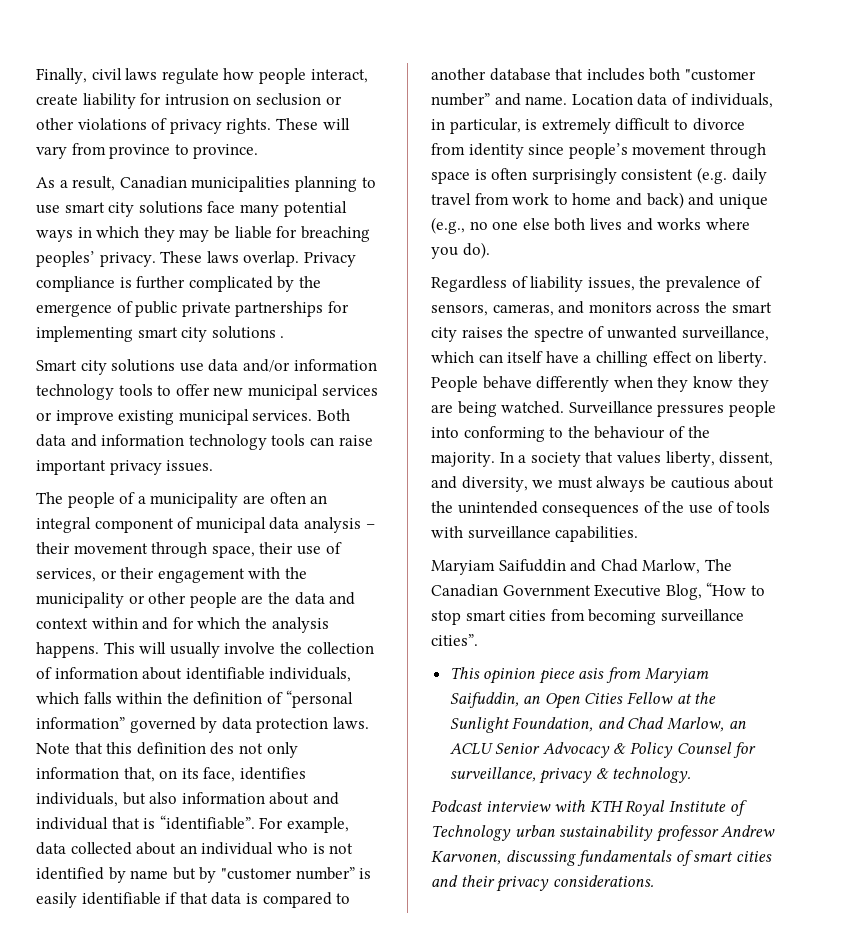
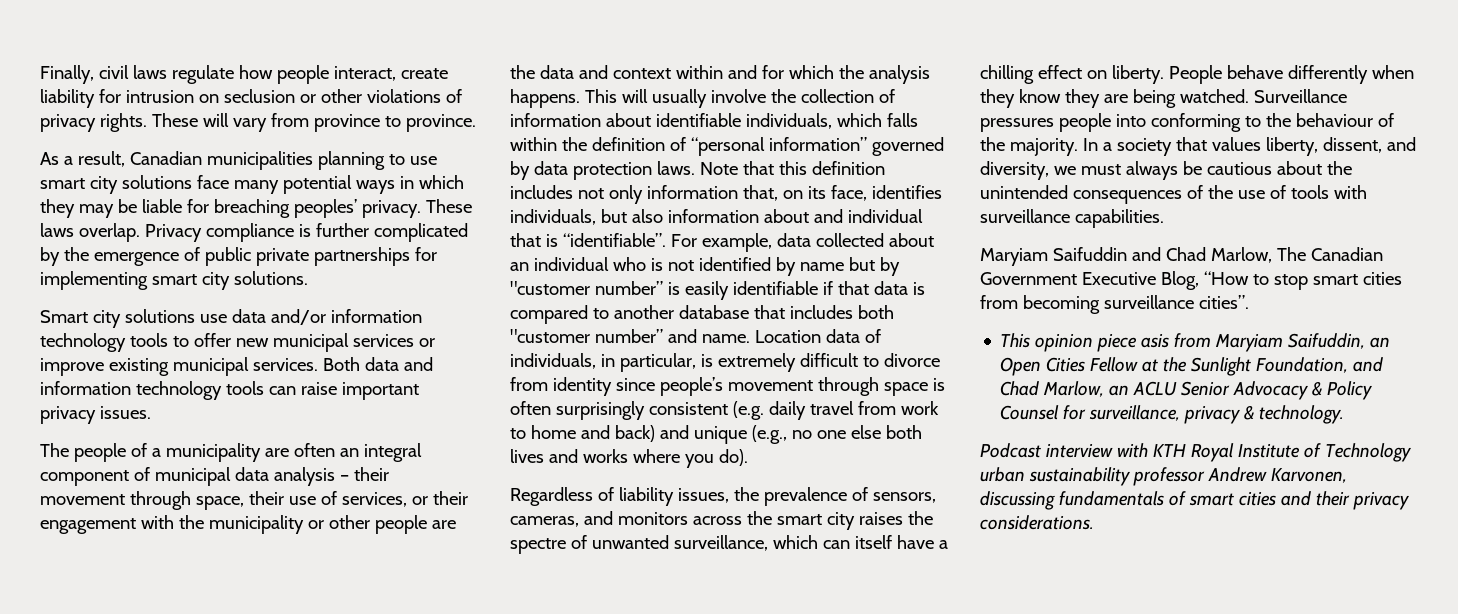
- Privacy compliance is further complicated by the emergence of public private partnerships for implementing smart city solutions .
+ Privacy compliance is further complicated by the emergence of public private partnerships for implementing smart city solutions.
- Note that this definition des not only information that, on its face, identifies individuals, but also information about and individual that is “identifiable”.
+ Note that this definition includes not only information that, on its face, identifies individuals, but also information about and individual that is “identifiable”.

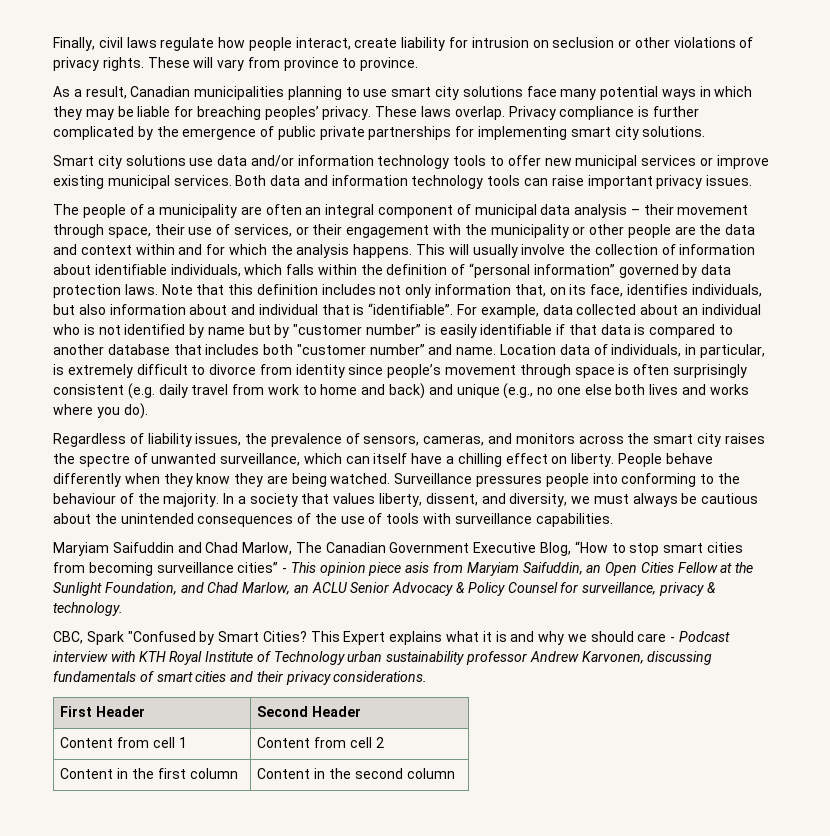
- Maryiam Saifuddin and Chad Marlow, The Canadian Government Executive Blog, “How to stop smart cities from becoming surveillance cities”.
- This opinion piece asis from Maryiam Saifuddin, an Open Cities Fellow at the Sunlight Foundation, and Chad Marlow, an ACLU Senior Advocacy & Policy Counsel for surveillance, privacy & technology.
+ Maryiam Saifuddin and Chad Marlow, The Canadian Government Executive Blog, “How to stop smart cities from becoming surveillance cities” - This opinion piece asis from Maryiam Saifuddin, an Open Cities Fellow at the Sunlight Foundation, and Chad Marlow, an ACLU Senior Advocacy & Policy Counsel for surveillance, privacy & technology.
- Podcast interview with KTH Royal Institute of Technology urban sustainability professor Andrew Karvonen, discussing fundamentals of smart cities and their privacy considerations.
+ CBC, Spark "Confused by Smart Cities? This Expert explains what it is and why we should care - Podcast interview with KTH Royal Institute of Technology urban sustainability professor Andrew Karvonen, discussing fundamentals of smart cities and their privacy considerations.
+ First Header | Second Header
+ Content from cell 1 | Content from cell 2
+ Content in the first column | Content in the second column

